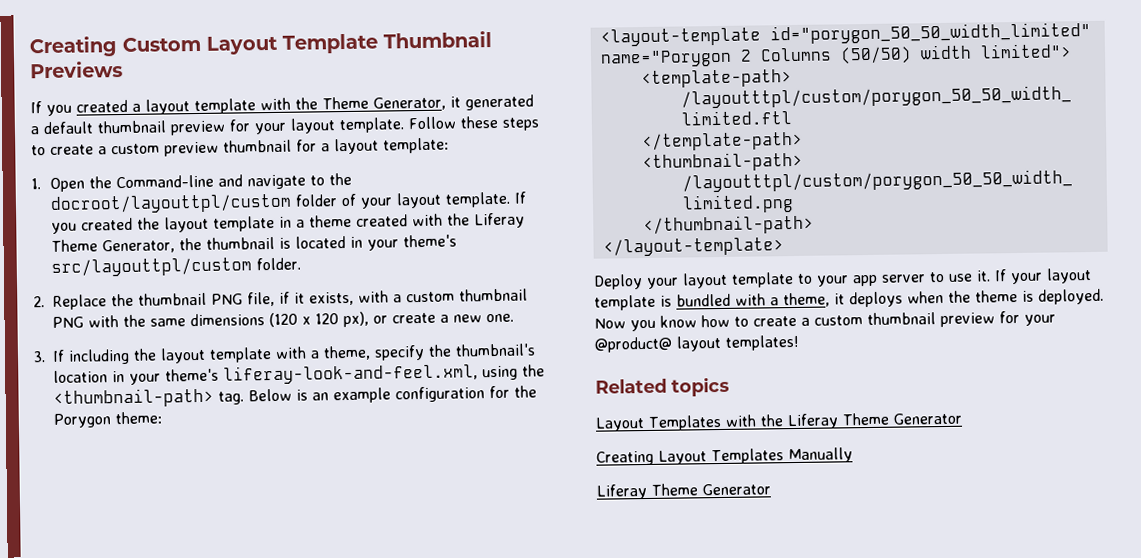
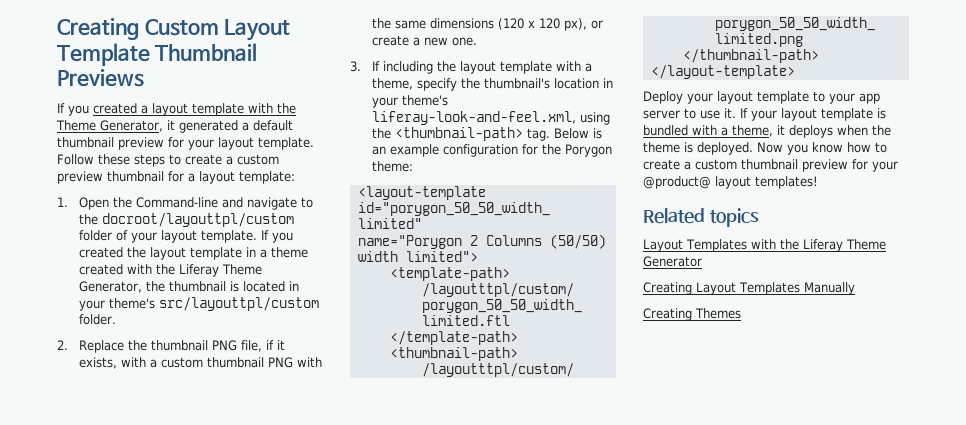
  Creating Layout Templates Manually
- Liferay Theme Generator
+ Creating Themes

